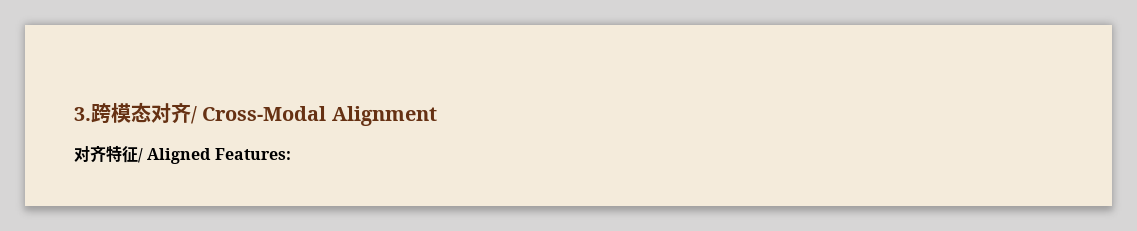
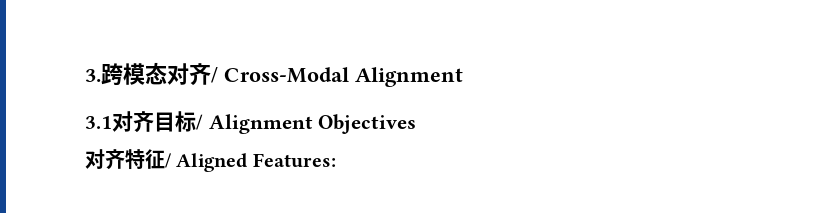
+ 3.1对齐目标/ Alignment Objectives

